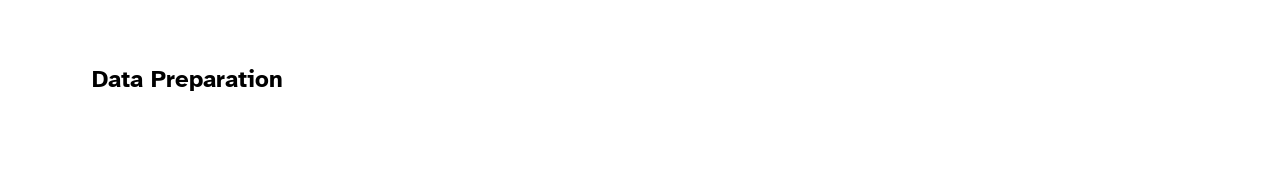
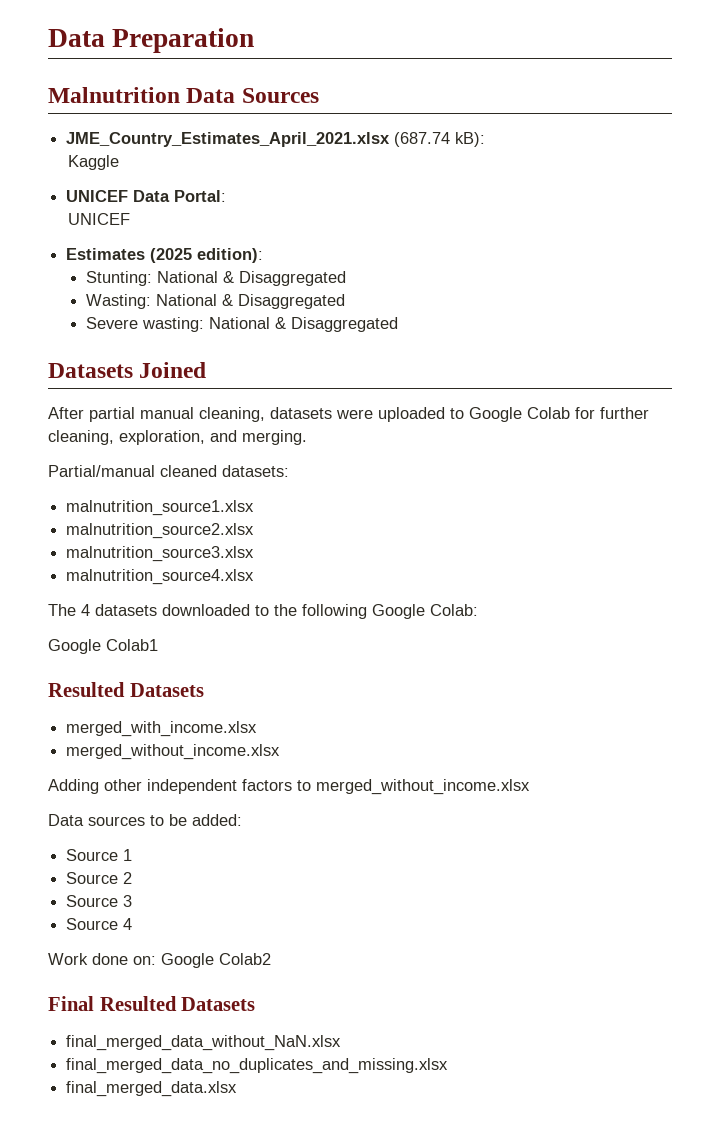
+ Malnutrition Data Sources
+ JME_Country_Estimates_April_2021.xlsx (687.74 kB):
+ Kaggle
+ UNICEF Data Portal:
+ UNICEF
+ Estimates (2025 edition):
+ Stunting: National & Disaggregated
+ Wasting: National & Disaggregated
+ Severe wasting: National & Disaggregated
+ Datasets Joined
+ After partial manual cleaning, datasets were uploaded to Google Colab for further cleaning, exploration, and merging.
+ Partial/manual cleaned datasets:
+ malnutrition_source1.xlsx
+ malnutrition_source2.xlsx
+ malnutrition_source3.xlsx
+ malnutrition_source4.xlsx
+ The 4 datasets downloaded to the following Google Colab:
+ Google Colab1
+ Resulted Datasets
+ merged_with_income.xlsx
+ merged_without_income.xlsx
+ Adding other independent factors to merged_without_income.xlsx
+ Data sources to be added:
+ Source 1
+ Source 2
+ Source 3
+ Source 4
+ Work done on: Google Colab2
+ Final Resulted Datasets
+ final_merged_data_without_NaN.xlsx
+ final_merged_data_no_duplicates_and_missing.xlsx
+ final_merged_data.xlsx

